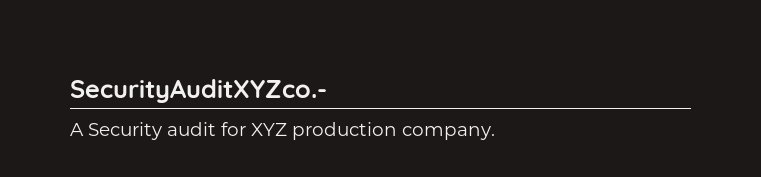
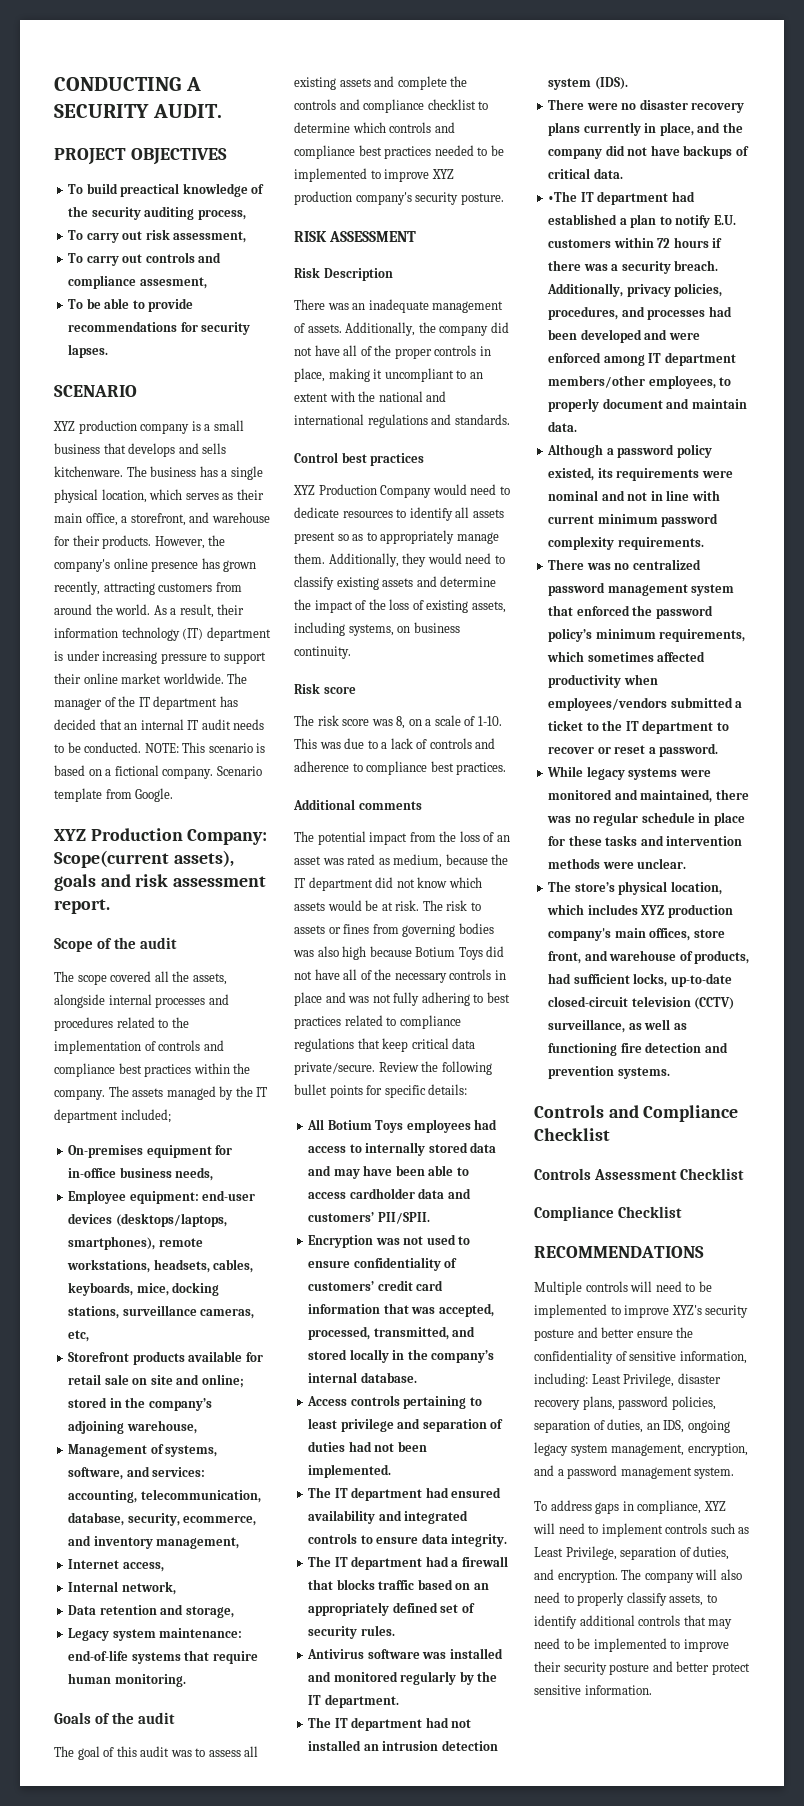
- SecurityAuditXYZco.-
- A Security audit for XYZ production company.
+ CONDUCTING A SECURITY AUDIT.
+ PROJECT OBJECTIVES
+ To build preactical knowledge of the security auditing process,
+ To carry out risk assessment,
+ To carry out controls and compliance assesment,
+ To be able to provide recommendations for security lapses.
+ SCENARIO
+ XYZ production company is a small business that develops and sells kitchenware. The business has a single physical location, which serves as their main office, a storefront, and warehouse for their products. However, the company's online presence has grown recently, attracting customers from around the world. As a result, their information technology (IT) department is under increasing pressure to support their online market worldwide. The manager of the IT department has decided that an internal IT audit needs to be conducted. NOTE: This scenario is based on a fictional company. Scenario template from Google.
+ XYZ Production Company: Scope(current assets), goals and risk assessment report.
+ Scope of the audit
+ The scope covered all the assets, alongside internal processes and procedures related to the implementation of controls and compliance best practices within the company. The assets managed by the IT department included;
+ On-premises equipment for in-office business needs,
+ Employee equipment: end-user devices (desktops/laptops, smartphones), remote workstations, headsets, cables, keyboards, mice, docking stations, surveillance cameras, etc,
+ Storefront products available for retail sale on site and online; stored in the company’s adjoining warehouse,
+ Management of systems, software, and services: accounting, telecommunication, database, security, ecommerce, and inventory management,
+ Internet access,
+ Internal network,
+ Data retention and storage,
+ Legacy system maintenance: end-of-life systems that require human monitoring.
+ Goals of the audit
+ The goal of this audit was to assess all existing assets and complete the controls and compliance checklist to determine which controls and compliance best practices needed to be implemented to improve XYZ production company's security posture.
+ RISK ASSESSMENT
+ Risk Description
+ There was an inadequate management of assets. Additionally, the company did not have all of the proper controls in place, making it uncompliant to an extent with the national and international regulations and standards.
+ Control best practices
+ XYZ Production Company would need to dedicate resources to identify all assets present so as to appropriately manage them. Additionally, they would need to classify existing assets and determine the impact of the loss of existing assets, including systems, on business continuity.
+ Risk score
+ The risk score was 8, on a scale of 1-10. This was due to a lack of controls and adherence to compliance best practices.
+ Additional comments
+ The potential impact from the loss of an asset was rated as medium, because the IT department did not know which assets would be at risk. The risk to assets or fines from governing bodies was also high because Botium Toys did not have all of the necessary controls in place and was not fully adhering to best practices related to compliance regulations that keep critical data private/secure. Review the following bullet points for specific details:
+ All Botium Toys employees had access to internally stored data and may have been able to access cardholder data and customers’ PII/SPII.
+ Encryption was not used to ensure confidentiality of customers’ credit card information that was accepted, processed, transmitted, and stored locally in the company’s internal database.
+ Access controls pertaining to least privilege and separation of duties had not been implemented.
+ The IT department had ensured availability and integrated controls to ensure data integrity.
+ The IT department had a firewall that blocks traffic based on an appropriately defined set of security rules.
+ Antivirus software was installed and monitored regularly by the IT department.
+ The IT department had not installed an intrusion detection system (IDS).
+ There were no disaster recovery plans currently in place, and the company did not have backups of critical data.
+ •The IT department had established a plan to notify E.U. customers within 72 hours if there was a security breach. Additionally, privacy policies, procedures, and processes had been developed and were enforced among IT department members/other employees, to properly document and maintain data.
+ Although a password policy existed, its requirements were nominal and not in line with current minimum password complexity requirements.
+ There was no centralized password management system that enforced the password policy’s minimum requirements, which sometimes affected productivity when employees/vendors submitted a ticket to the IT department to recover or reset a password.
+ While legacy systems were monitored and maintained, there was no regular schedule in place for these tasks and intervention methods were unclear.
+ The store’s physical location, which includes XYZ production company's main offices, store front, and warehouse of products, had sufficient locks, up-to-date closed-circuit television (CCTV) surveillance, as well as functioning fire detection and prevention systems.
+ Controls and Compliance Checklist
+ Controls Assessment Checklist
+ Compliance Checklist
+ RECOMMENDATIONS
+ Multiple controls will need to be implemented to improve XYZ's security posture and better ensure the confidentiality of sensitive information, including: Least Privilege, disaster recovery plans, password policies, separation of duties, an IDS, ongoing legacy system management, encryption, and a password management system.
+ To address gaps in compliance, XYZ will need to implement controls such as Least Privilege, separation of duties, and encryption. The company will also need to properly classify assets, to identify additional controls that may need to be implemented to improve their security posture and better protect sensitive information.

